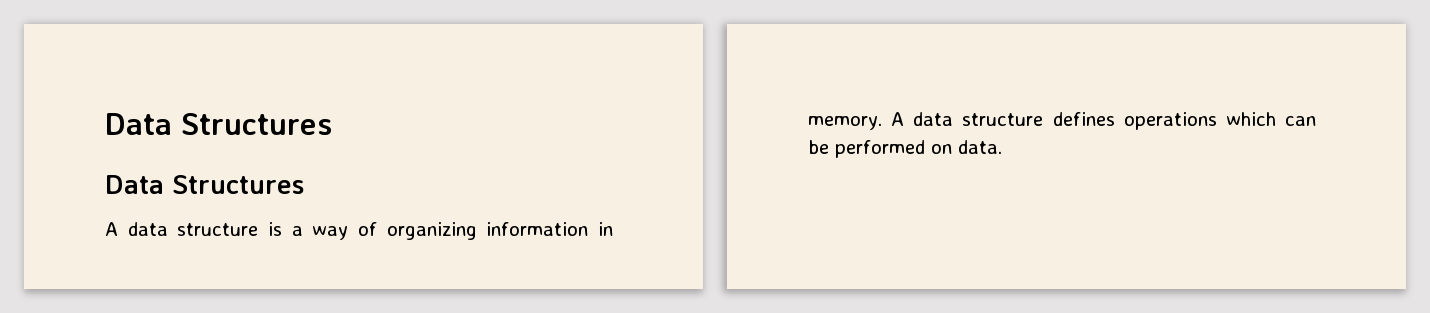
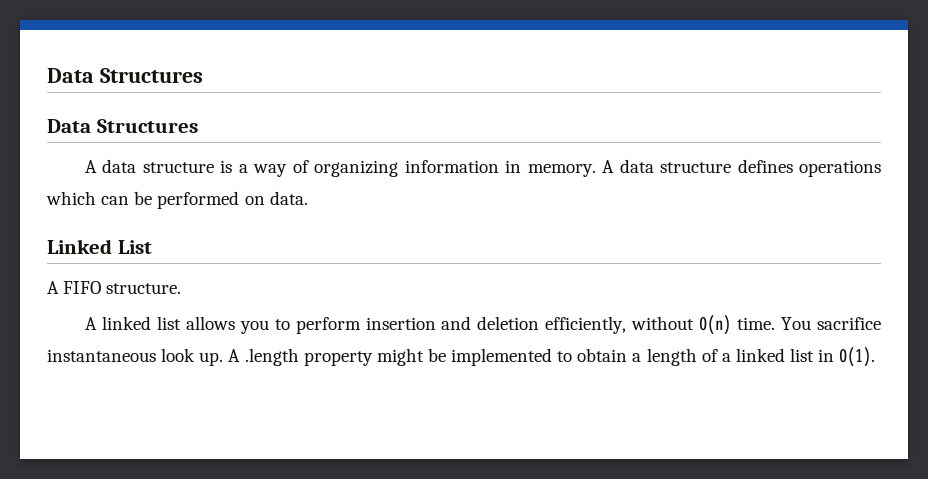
+ Linked List
+ A FIFO structure.
+ A linked list allows you to perform insertion and deletion efficiently, without O(n) time. You sacrifice instantaneous look up. A .length property might be implemented to obtain a length of a linked list in O(1).

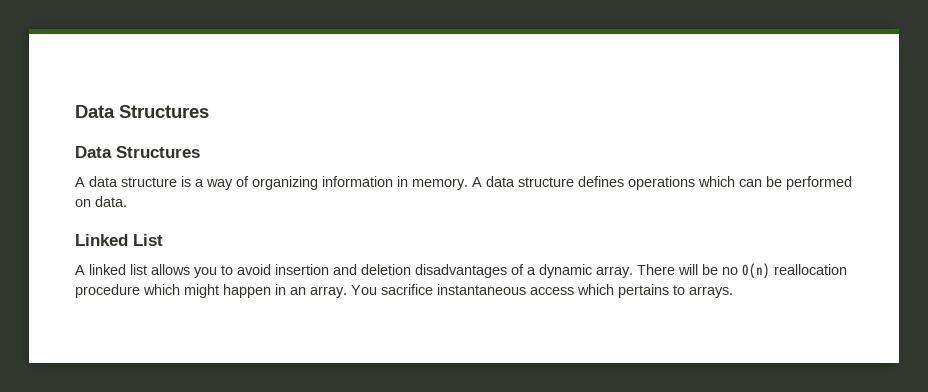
- A FIFO structure.
- A linked list allows you to perform insertion and deletion efficiently, without O(n) time. You sacrifice instantaneous look up. A .length property might be implemented to obtain a length of a linked list in O(1).
+ A linked list allows you to avoid insertion and deletion disadvantages of a dynamic array. There will be no O(n) reallocation procedure which might happen in an array. You sacrifice instantaneous access which pertains to arrays.

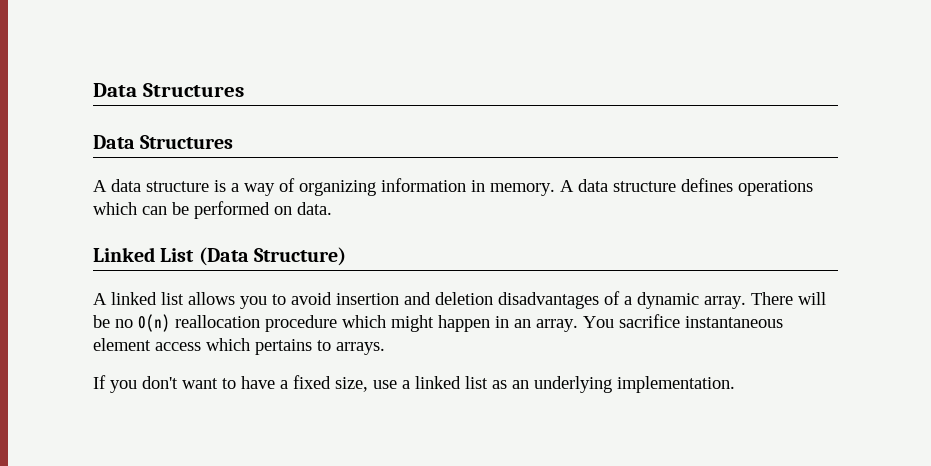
- Linked List
+ Linked List (Data Structure)
- You sacrifice instantaneous access which pertains to arrays.
+ You sacrifice instantaneous element access which pertains to arrays.
+ If you don't want to have a fixed size, use a linked list as an underlying implementation.

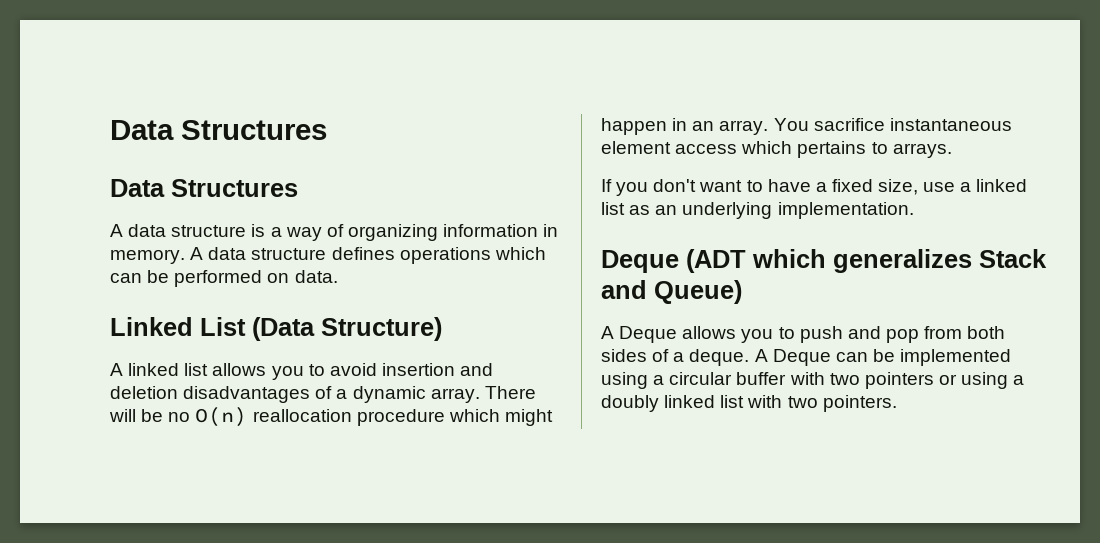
+ Deque (ADT which generalizes Stack and Queue)
+ A Deque allows you to push and pop from both sides of a deque. A Deque can be implemented using a circular buffer with two pointers or using a doubly linked list with two pointers.

